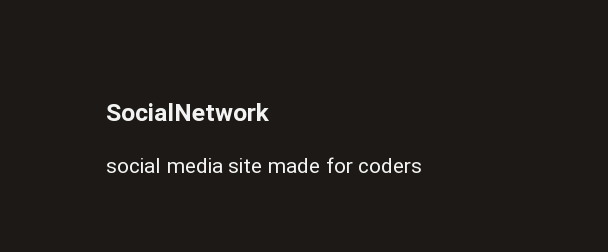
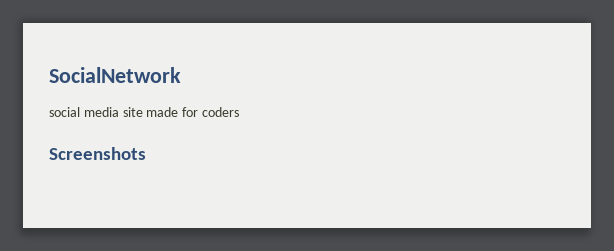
+ Screenshots

